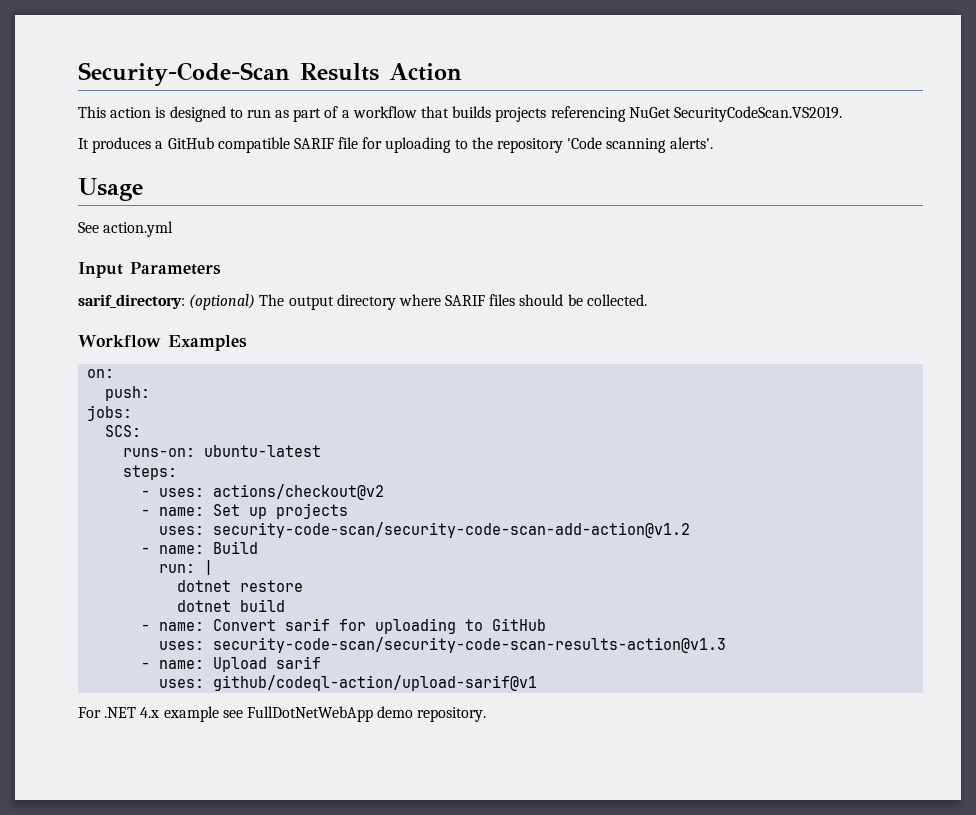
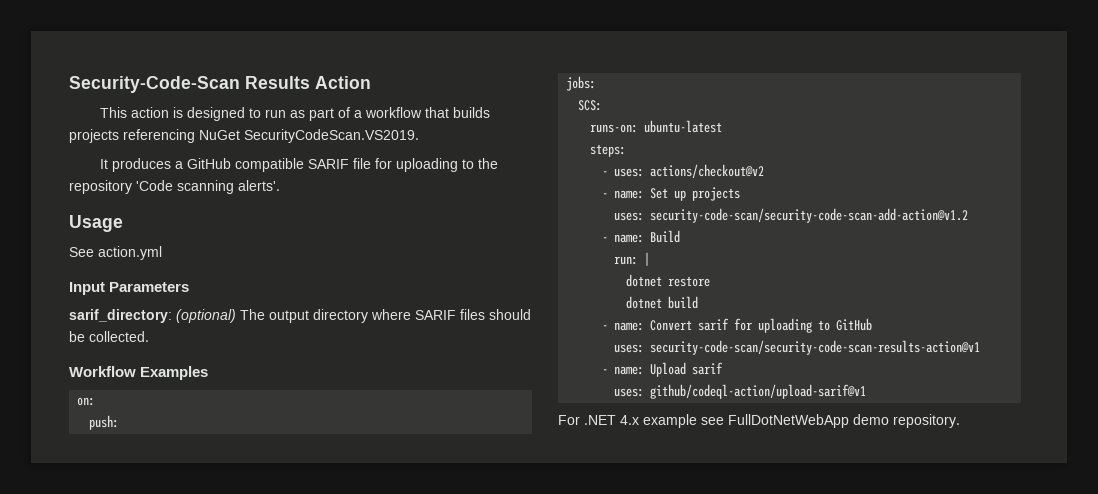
- uses: security-code-scan/security-code-scan-results-action@v1.3
+ uses: security-code-scan/security-code-scan-results-action@v1

